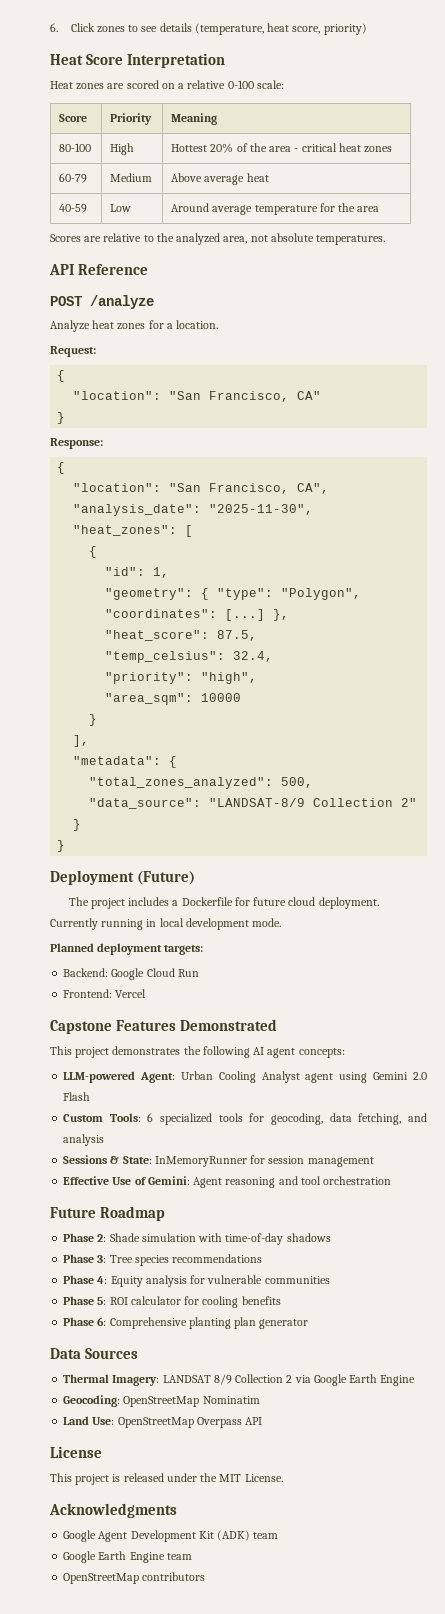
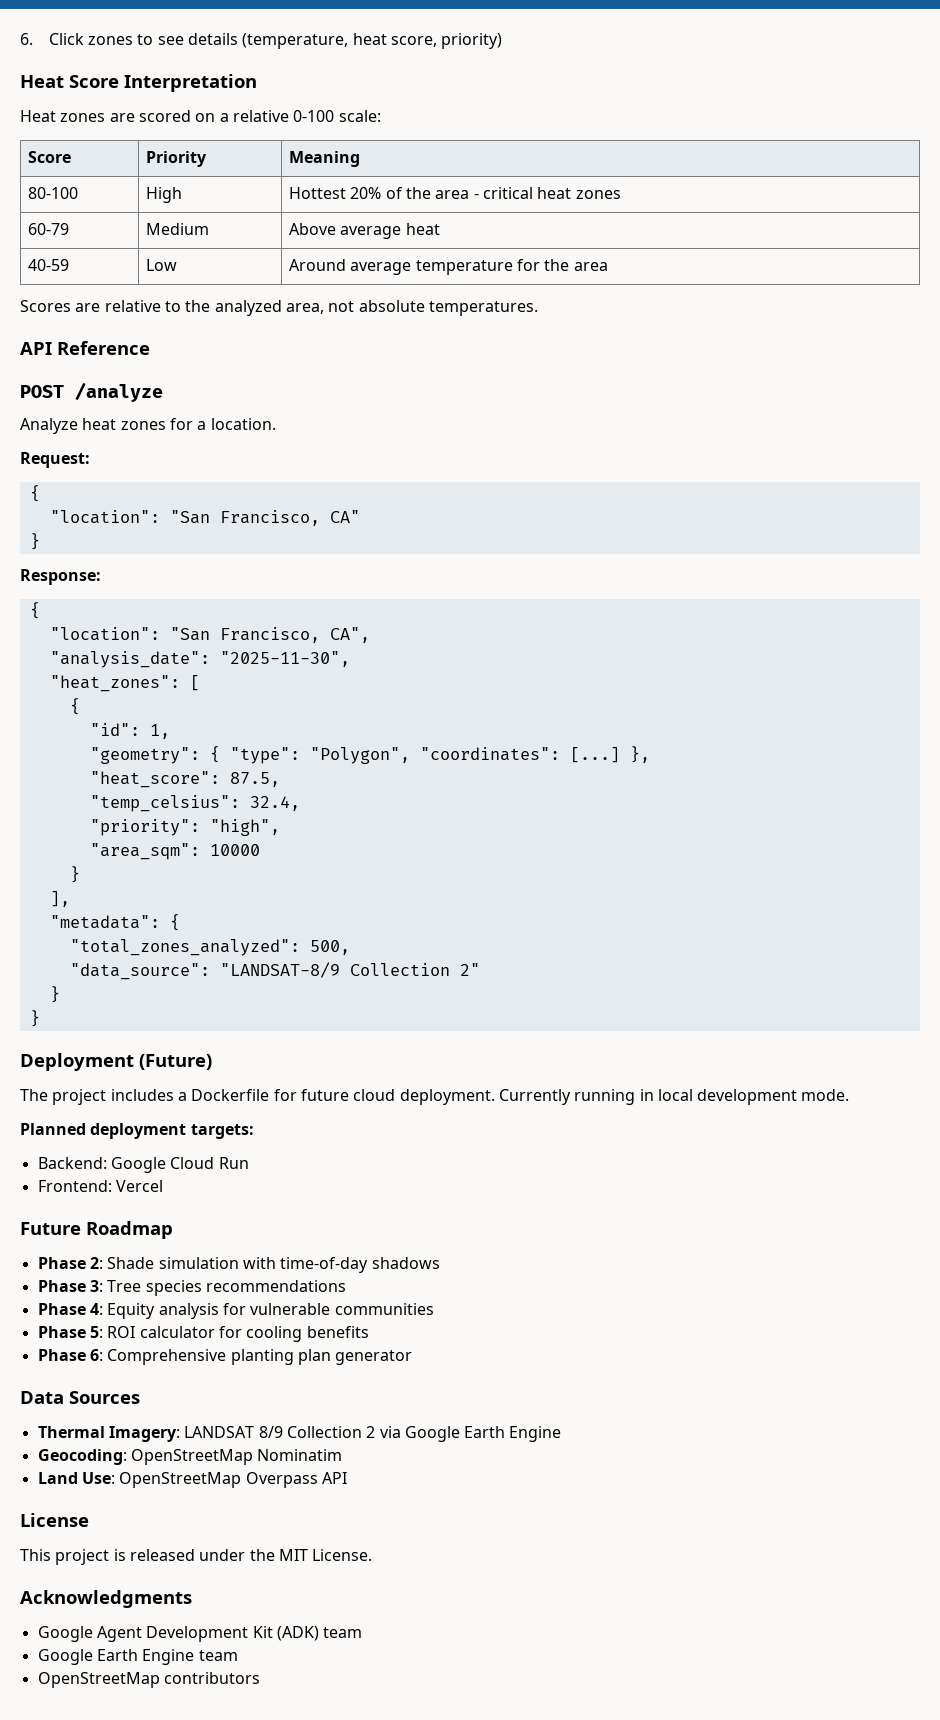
- Capstone Features Demonstrated
- This project demonstrates the following AI agent concepts:
- LLM-powered Agent: Urban Cooling Analyst agent using Gemini 2.0 Flash
- Custom Tools: 6 specialized tools for geocoding, data fetching, and analysis
- Sessions & State: InMemoryRunner for session management
- Effective Use of Gemini: Agent reasoning and tool orchestration

